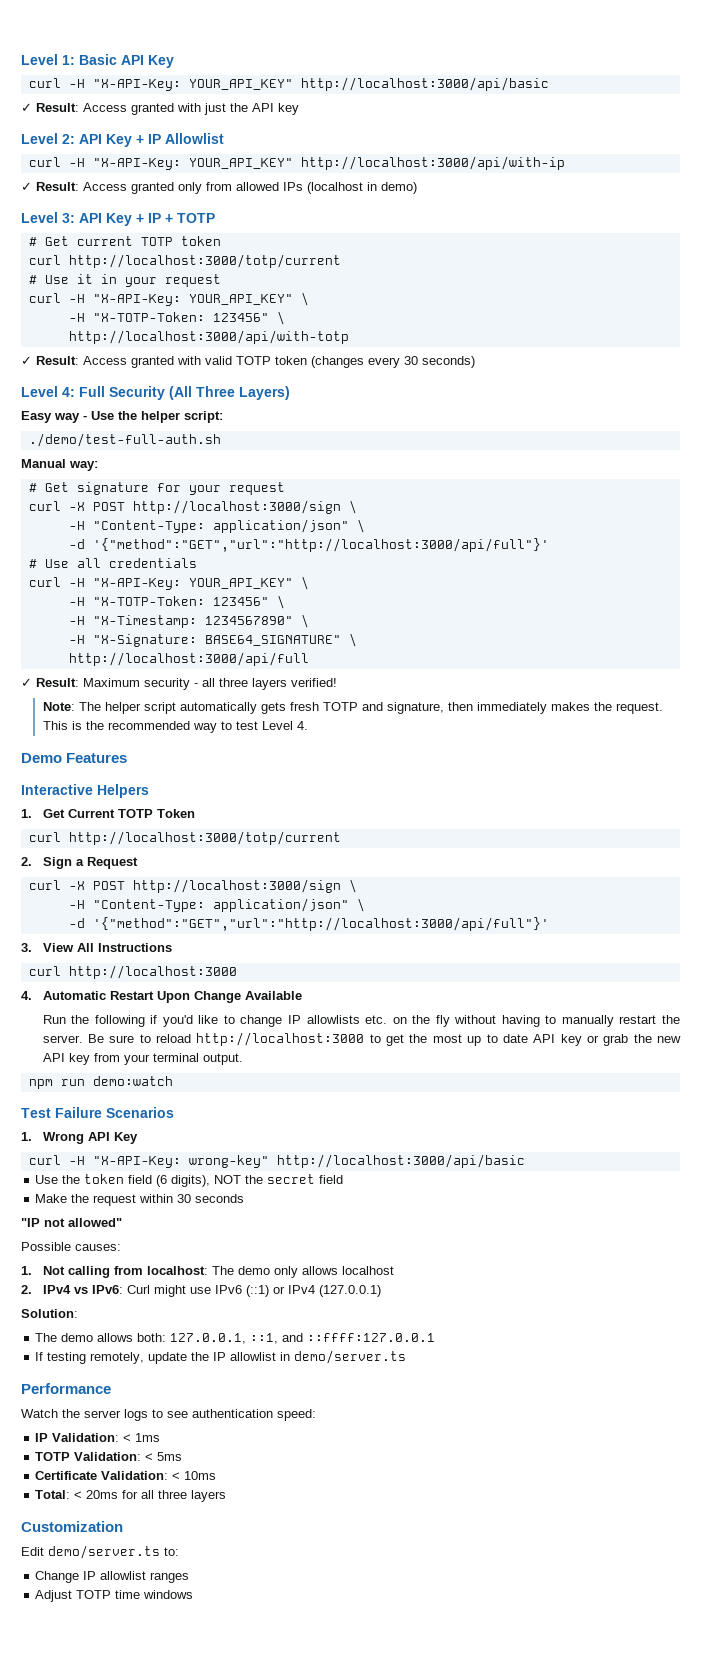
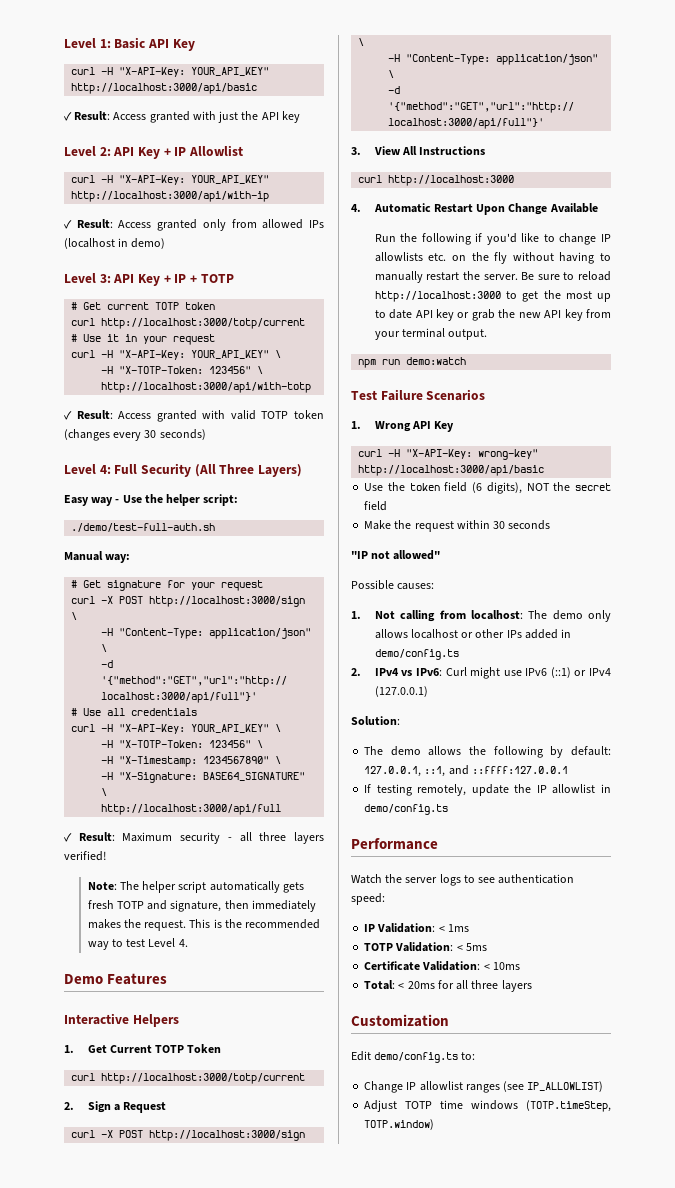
- 1. Not calling from localhost: The demo only allows localhost
+ 1. Not calling from localhost: The demo only allows localhost or other IPs added in demo/config.ts
- The demo allows both: 127.0.0.1, ::1, and ::ffff:127.0.0.1
+ The demo allows the following by default: 127.0.0.1, ::1, and ::ffff:127.0.0.1
- If testing remotely, update the IP allowlist in demo/server.ts
+ If testing remotely, update the IP allowlist in demo/config.ts
- Edit demo/server.ts to:
+ Edit demo/config.ts to:
- Change IP allowlist ranges
+ Change IP allowlist ranges (see IP_ALLOWLIST)
- Adjust TOTP time windows
+ Adjust TOTP time windows (TOTP.timeStep, TOTP.window)

